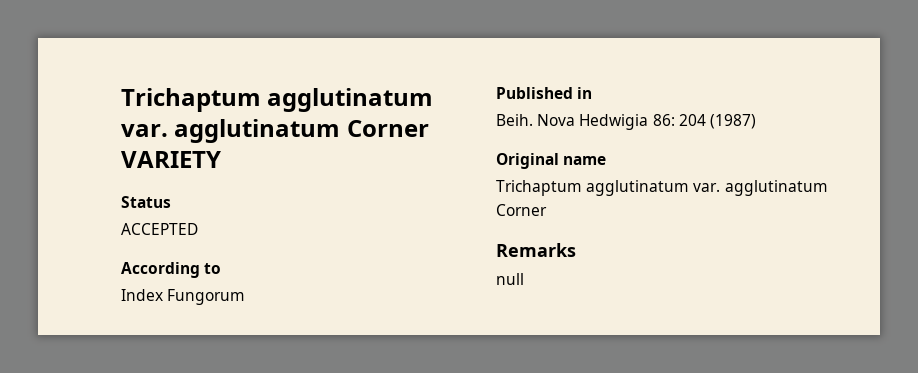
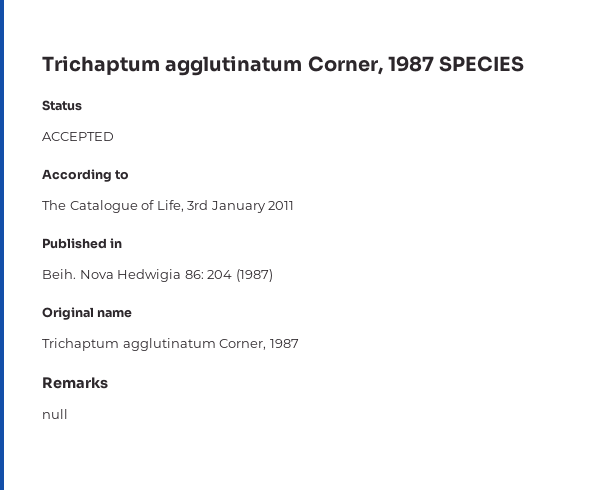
- Trichaptum agglutinatum var. agglutinatum Corner VARIETY
+ Trichaptum agglutinatum Corner, 1987 SPECIES
- Index Fungorum
+ The Catalogue of Life, 3rd January 2011
  Original name
- Trichaptum agglutinatum var. agglutinatum Corner
+ Trichaptum agglutinatum Corner, 1987

